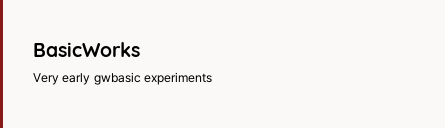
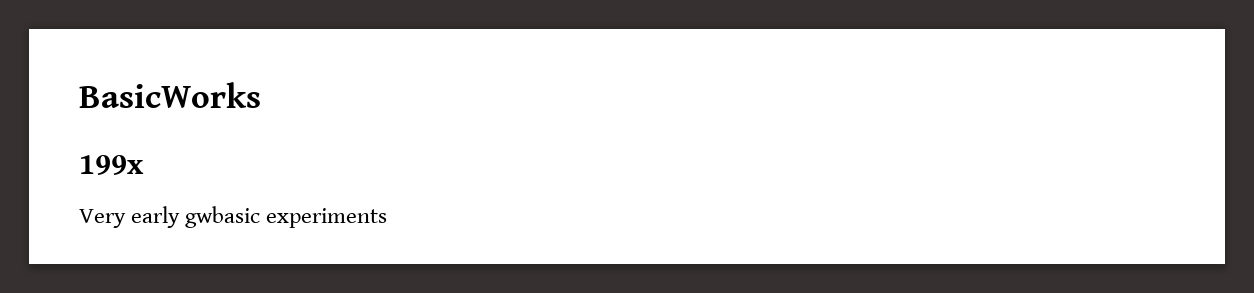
+ 199x

